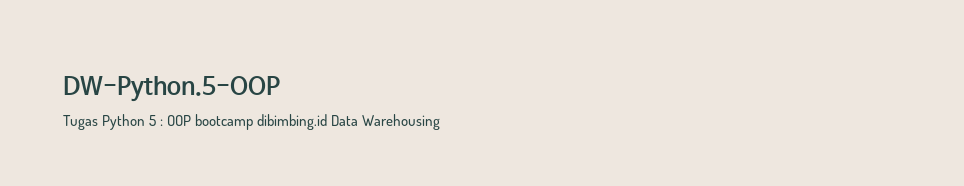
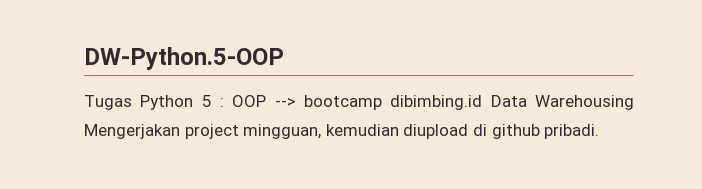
- Tugas Python 5 : OOP bootcamp dibimbing.id Data Warehousing
+ Tugas Python 5 : OOP --> bootcamp dibimbing.id Data Warehousing Mengerjakan project mingguan, kemudian diupload di github pribadi.

